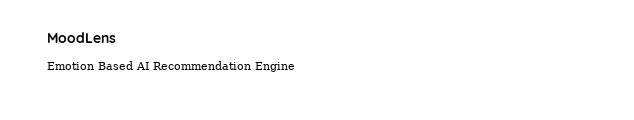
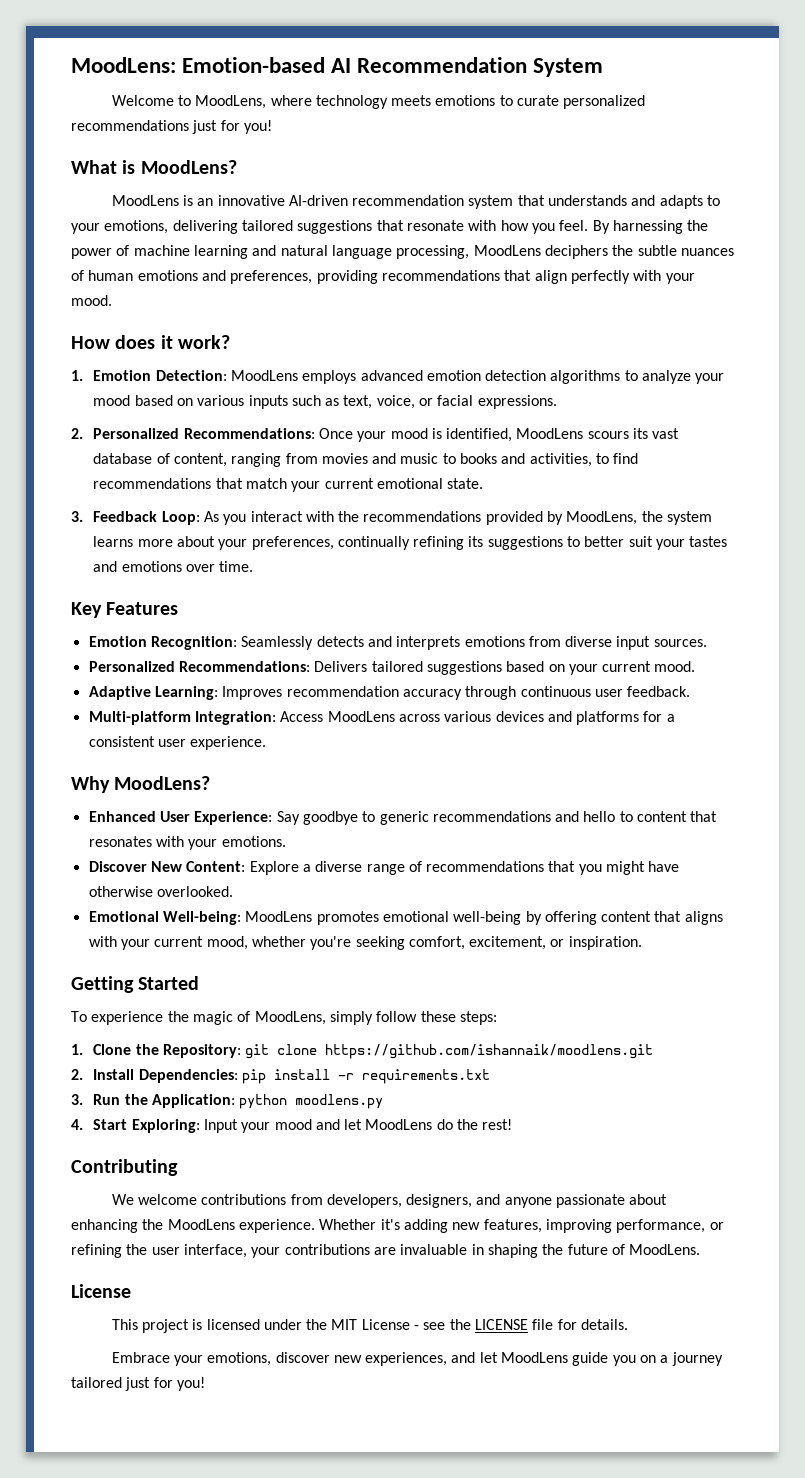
- MoodLens
- Emotion Based AI Recommendation Engine
+ MoodLens: Emotion-based AI Recommendation System
+ Welcome to MoodLens, where technology meets emotions to curate personalized recommendations just for you!
+ What is MoodLens?
+ MoodLens is an innovative AI-driven recommendation system that understands and adapts to your emotions, delivering tailored suggestions that resonate with how you feel. By harnessing the power of machine learning and natural language processing, MoodLens deciphers the subtle nuances of human emotions and preferences, providing recommendations that align perfectly with your mood.
+ How does it work?
+ 1. Emotion Detection: MoodLens employs advanced emotion detection algorithms to analyze your mood based on various inputs such as text, voice, or facial expressions.
+ 2. Personalized Recommendations: Once your mood is identified, MoodLens scours its vast database of content, ranging from movies and music to books and activities, to find recommendations that match your current emotional state.
+ 3. Feedback Loop: As you interact with the recommendations provided by MoodLens, the system learns more about your preferences, continually refining its suggestions to better suit your tastes and emotions over time.
+ Key Features
+ Emotion Recognition: Seamlessly detects and interprets emotions from diverse input sources.
+ Personalized Recommendations: Delivers tailored suggestions based on your current mood.
+ Adaptive Learning: Improves recommendation accuracy through continuous user feedback.
+ Multi-platform Integration: Access MoodLens across various devices and platforms for a consistent user experience.
+ Why MoodLens?
+ Enhanced User Experience: Say goodbye to generic recommendations and hello to content that resonates with your emotions.
+ Discover New Content: Explore a diverse range of recommendations that you might have otherwise overlooked.
+ Emotional Well-being: MoodLens promotes emotional well-being by offering content that aligns with your current mood, whether you're seeking comfort, excitement, or inspiration.
+ Getting Started
+ To experience the magic of MoodLens, simply follow these steps:
+ 1. Clone the Repository: git clone https://github.com/ishannaik/moodlens.git
+ 2. Install Dependencies: pip install -r requirements.txt
+ 3. Run the Application: python moodlens.py
+ 4. Start Exploring: Input your mood and let MoodLens do the rest!
+ Contributing
+ We welcome contributions from developers, designers, and anyone passionate about enhancing the MoodLens experience. Whether it's adding new features, improving performance, or refining the user interface, your contributions are invaluable in shaping the future of MoodLens.
+ License
+ This project is licensed under the MIT License - see the LICENSE file for details.
+ Embrace your emotions, discover new experiences, and let MoodLens guide you on a journey tailored just for you!

